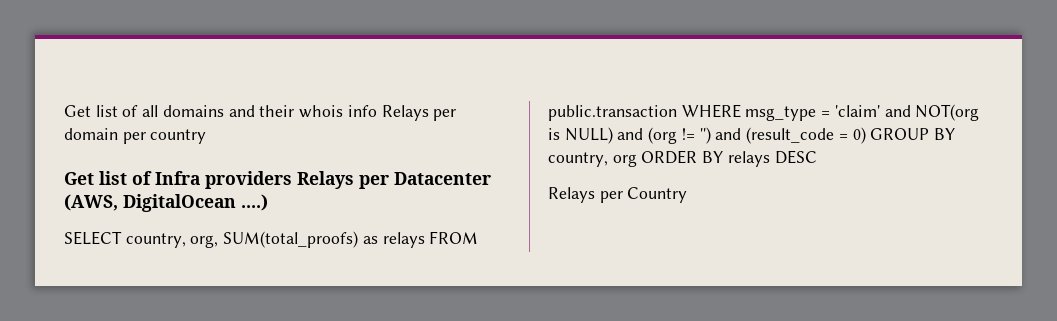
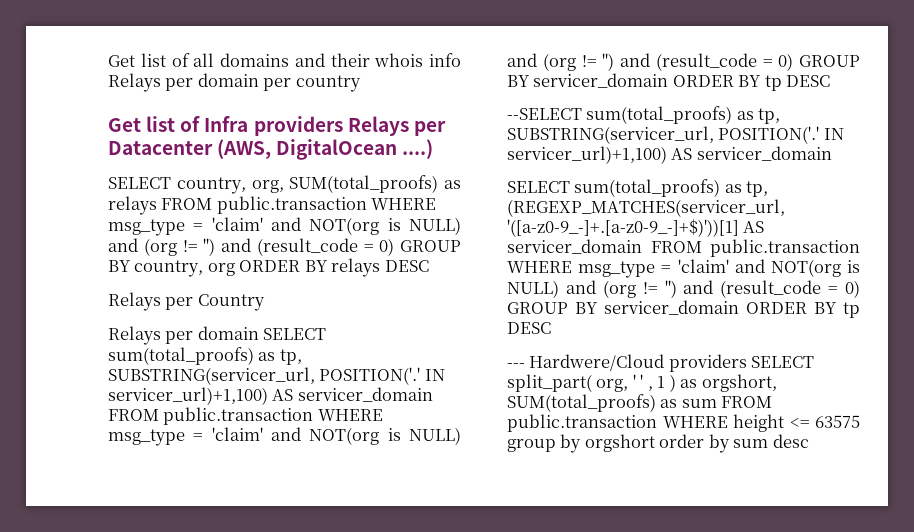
+ Relays per domain SELECT sum(total_proofs) as tp, SUBSTRING(servicer_url, POSITION('.' IN servicer_url)+1,100) AS servicer_domain FROM public.transaction WHERE msg_type = 'claim' and NOT(org is NULL) and (org != '') and (result_code = 0) GROUP BY servicer_domain ORDER BY tp DESC
+ --SELECT sum(total_proofs) as tp, SUBSTRING(servicer_url, POSITION('.' IN servicer_url)+1,100) AS servicer_domain
+ SELECT sum(total_proofs) as tp, (REGEXP_MATCHES(servicer_url, '([a-z0-9_-]+.[a-z0-9_-]+$)'))[1] AS servicer_domain FROM public.transaction WHERE msg_type = 'claim' and NOT(org is NULL) and (org != '') and (result_code = 0) GROUP BY servicer_domain ORDER BY tp DESC
+ --- Hardwere/Cloud providers SELECT split_part( org, ' ' , 1 ) as orgshort, SUM(total_proofs) as sum FROM public.transaction WHERE height <= 63575 group by orgshort order by sum desc

